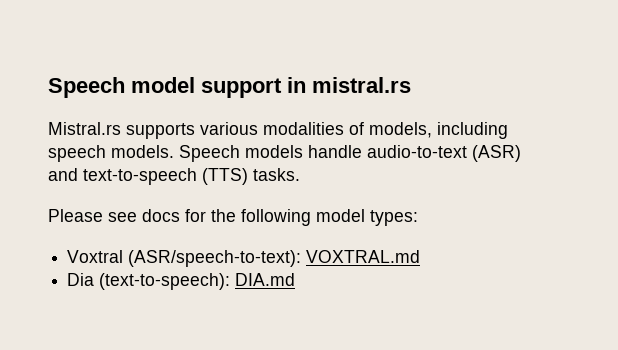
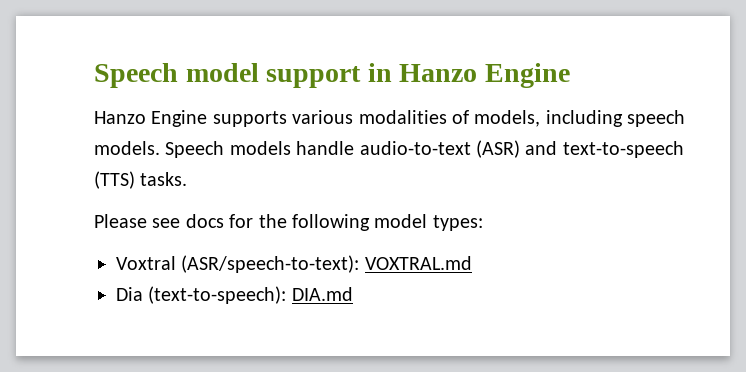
- Speech model support in mistral.rs
- Mistral.rs supports various modalities of models, including speech models.
+ Speech model support in Hanzo Engine
+ Hanzo Engine supports various modalities of models, including speech models.

